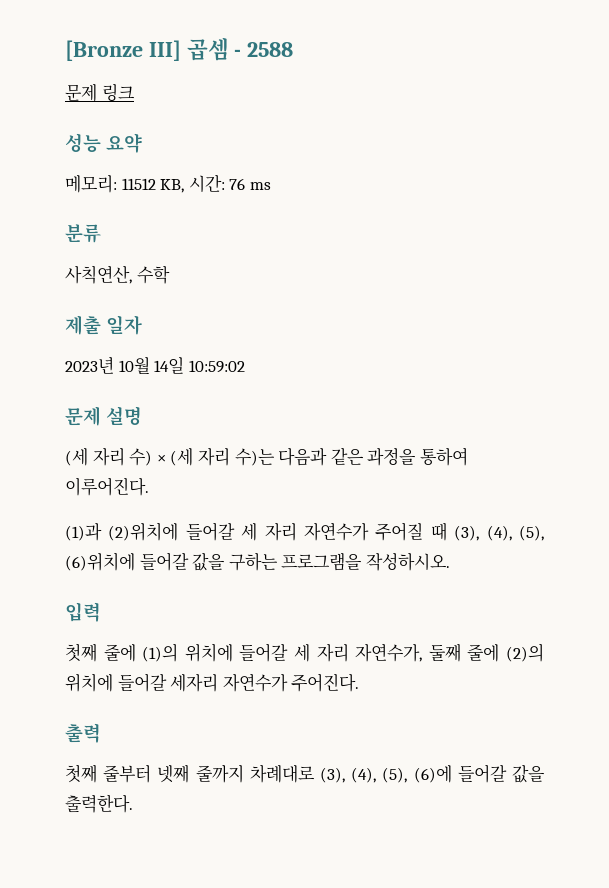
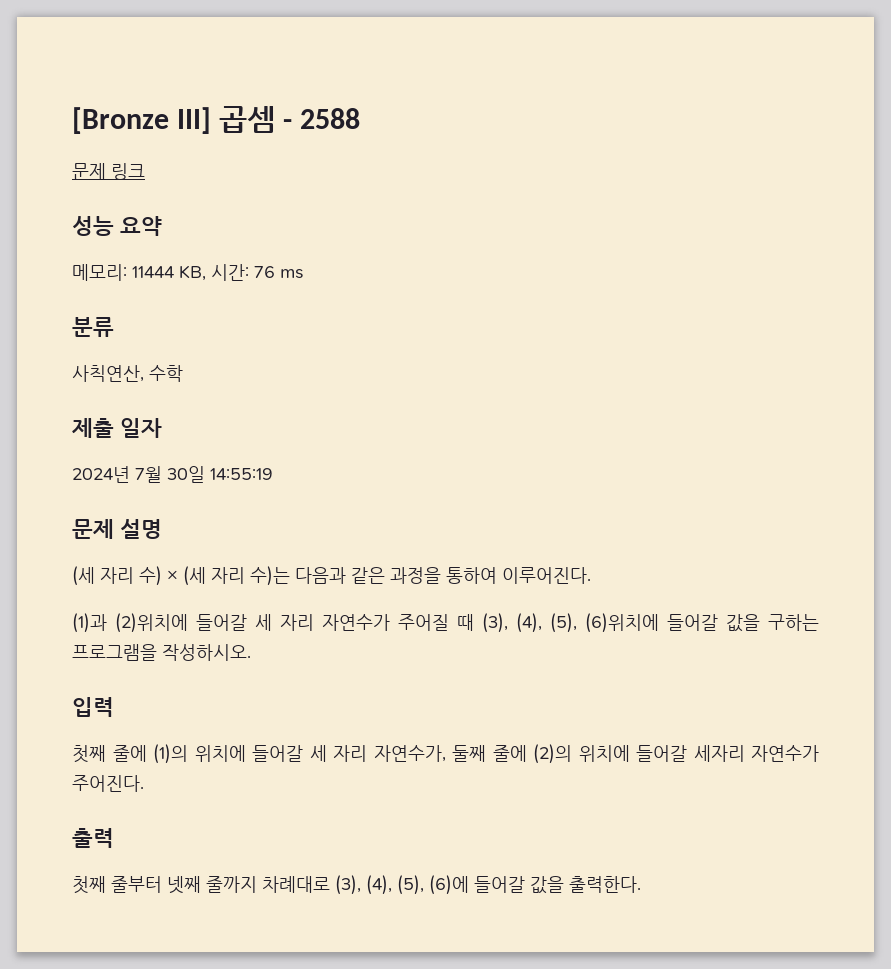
- 메모리: 11512 KB, 시간: 76 ms
+ 메모리: 11444 KB, 시간: 76 ms
- 2023년 10월 14일 10:59:02
+ 2024년 7월 30일 14:55:19

